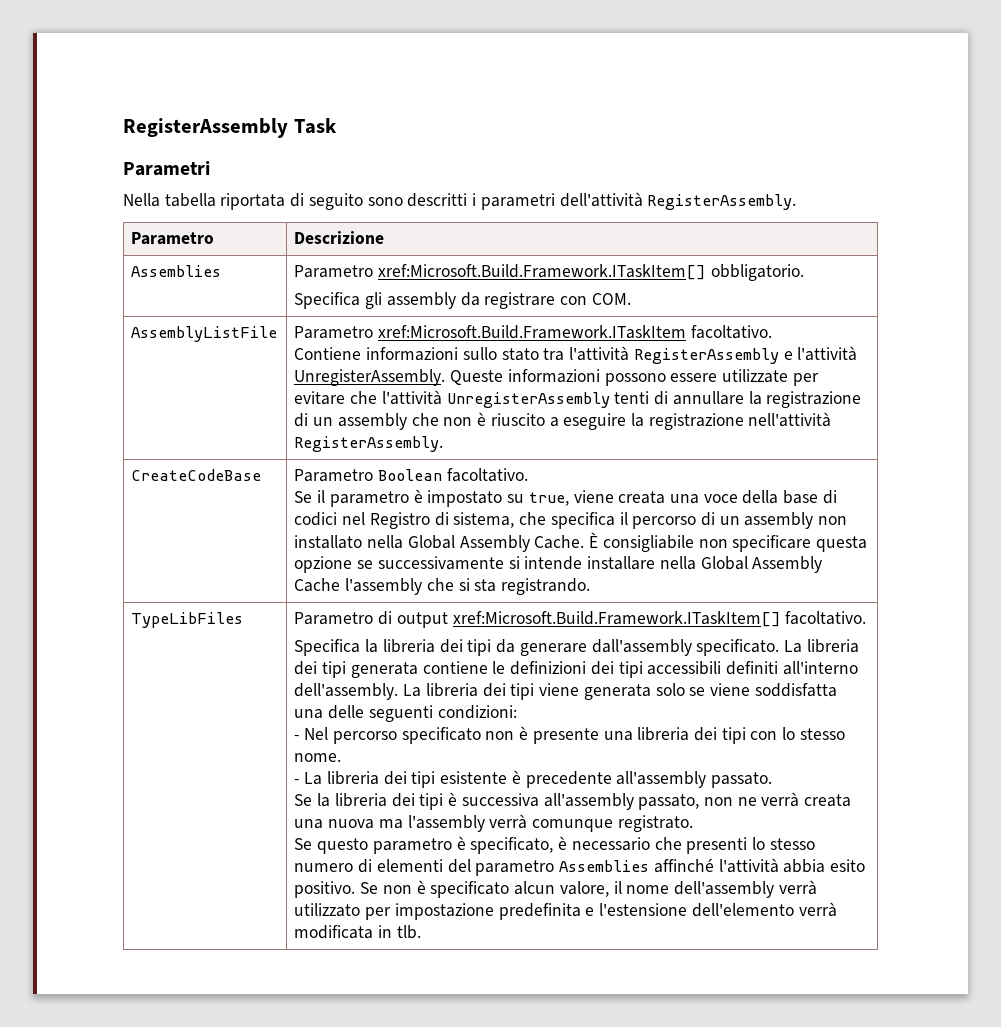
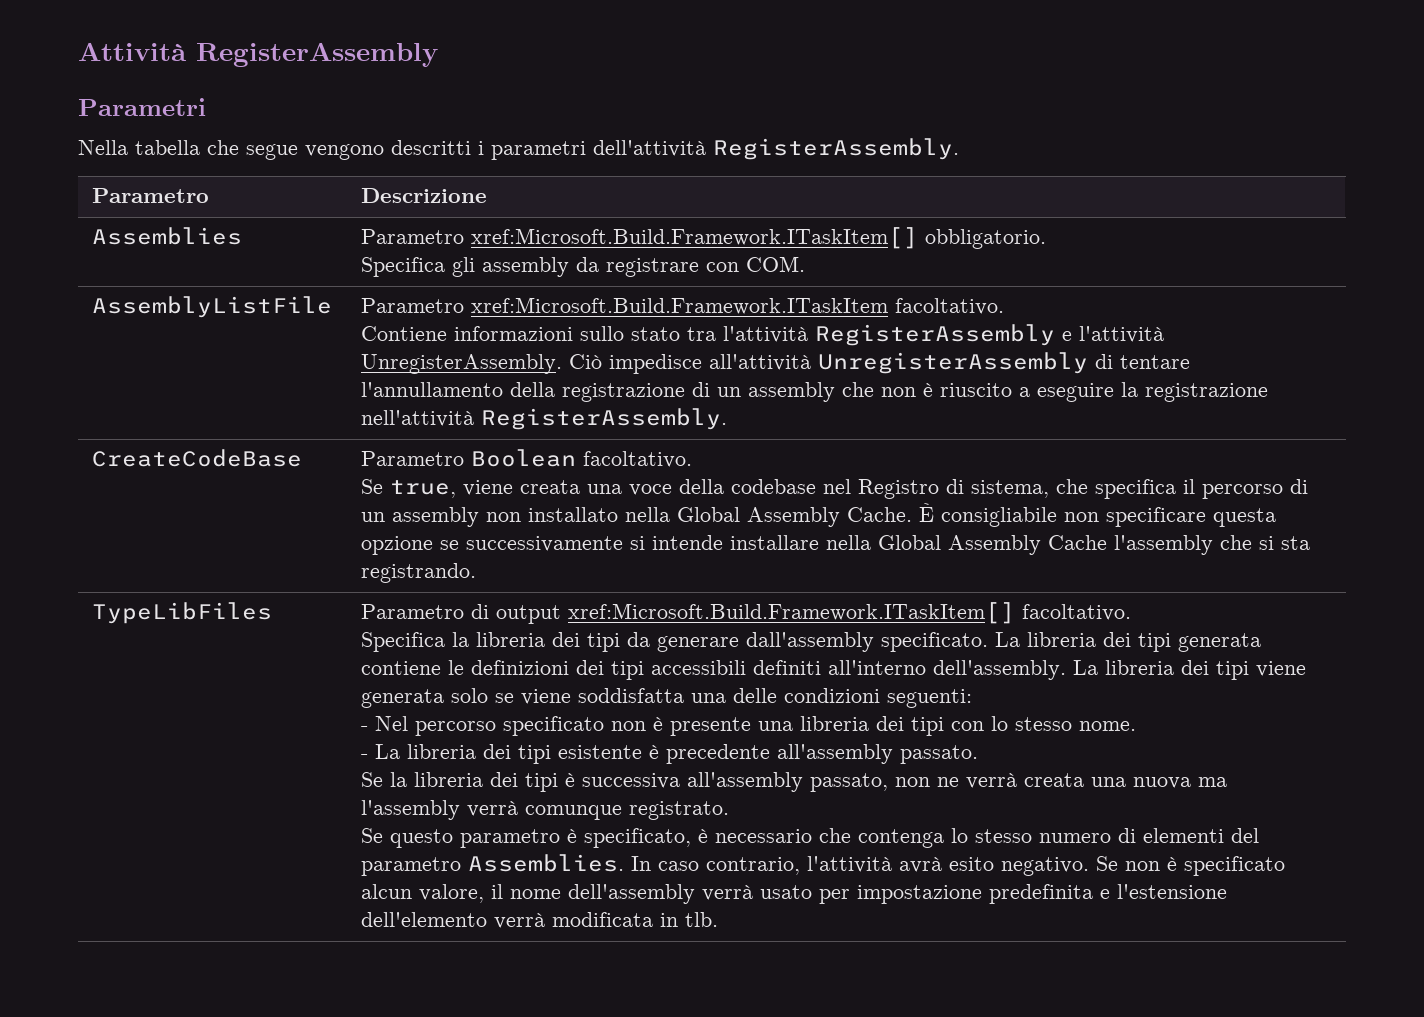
- RegisterAssembly Task
+ Attività RegisterAssembly
- Nella tabella riportata di seguito sono descritti i parametri dell'attività RegisterAssembly.
+ Nella tabella che segue vengono descritti i parametri dell'attività RegisterAssembly.
- Queste informazioni possono essere utilizzate per evitare che l'attività UnregisterAssembly tenti di annullare la registrazione di un assembly che non è riuscito a eseguire la registrazione nell'attività RegisterAssembly.
+ Ciò impedisce all'attività UnregisterAssembly di tentare l'annullamento della registrazione di un assembly che non è riuscito a eseguire la registrazione nell'attività RegisterAssembly.
- Se il parametro è impostato su true, viene creata una voce della base di codici nel Registro di sistema, che specifica il percorso di un assembly non installato nella Global Assembly Cache.
+ Se true, viene creata una voce della codebase nel Registro di sistema, che specifica il percorso di un assembly non installato nella Global Assembly Cache.
- La libreria dei tipi viene generata solo se viene soddisfatta una delle seguenti condizioni:
+ La libreria dei tipi viene generata solo se viene soddisfatta una delle condizioni seguenti:
- Se questo parametro è specificato, è necessario che presenti lo stesso numero di elementi del parametro Assemblies affinché l'attività abbia esito positivo.
+ Se questo parametro è specificato, è necessario che contenga lo stesso numero di elementi del parametro Assemblies. In caso contrario, l'attività avrà esito negativo.
- Se non è specificato alcun valore, il nome dell'assembly verrà utilizzato per impostazione predefinita e l'estensione dell'elemento verrà modificata in tlb.
+ Se non è specificato alcun valore, il nome dell'assembly verrà usato per impostazione predefinita e l'estensione dell'elemento verrà modificata in tlb.

